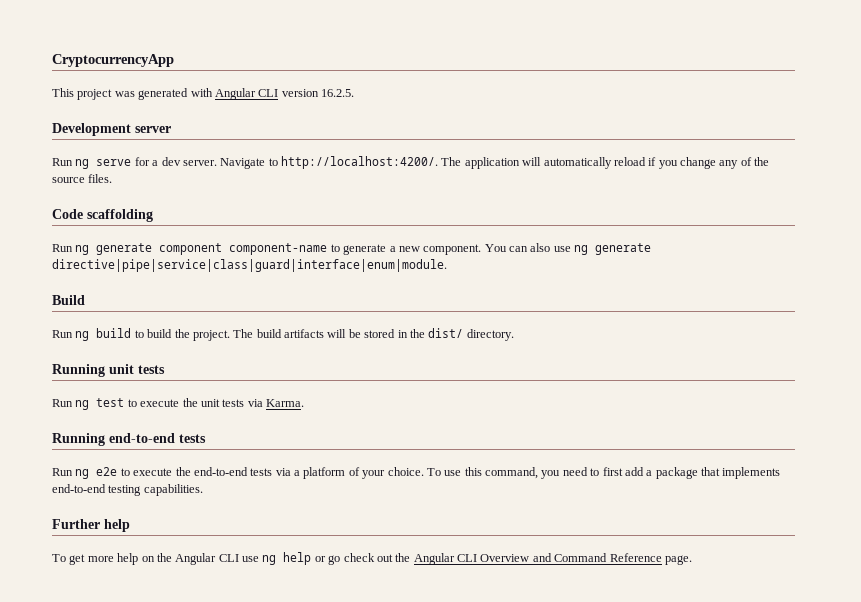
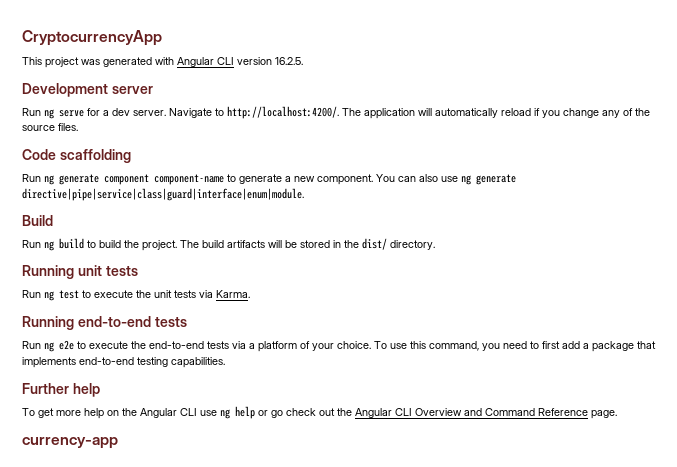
+ currency-app

